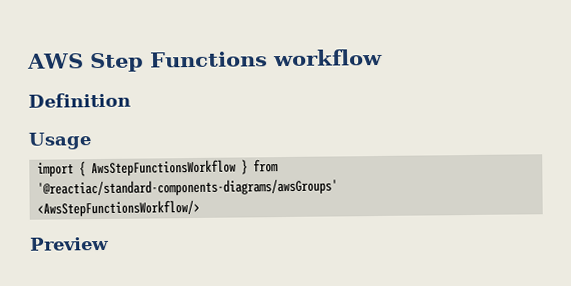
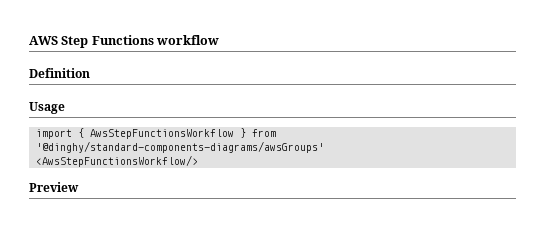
- import { AwsStepFunctionsWorkflow } from '@reactiac/standard-components-diagrams/awsGroups'
+ import { AwsStepFunctionsWorkflow } from '@dinghy/standard-components-diagrams/awsGroups'

